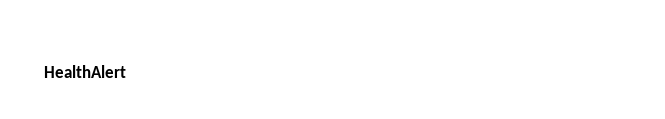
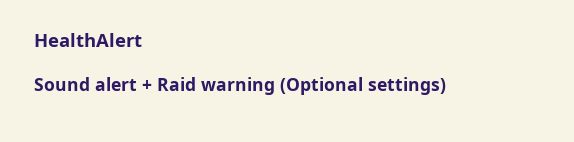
+ Sound alert + Raid warning (Optional settings)

